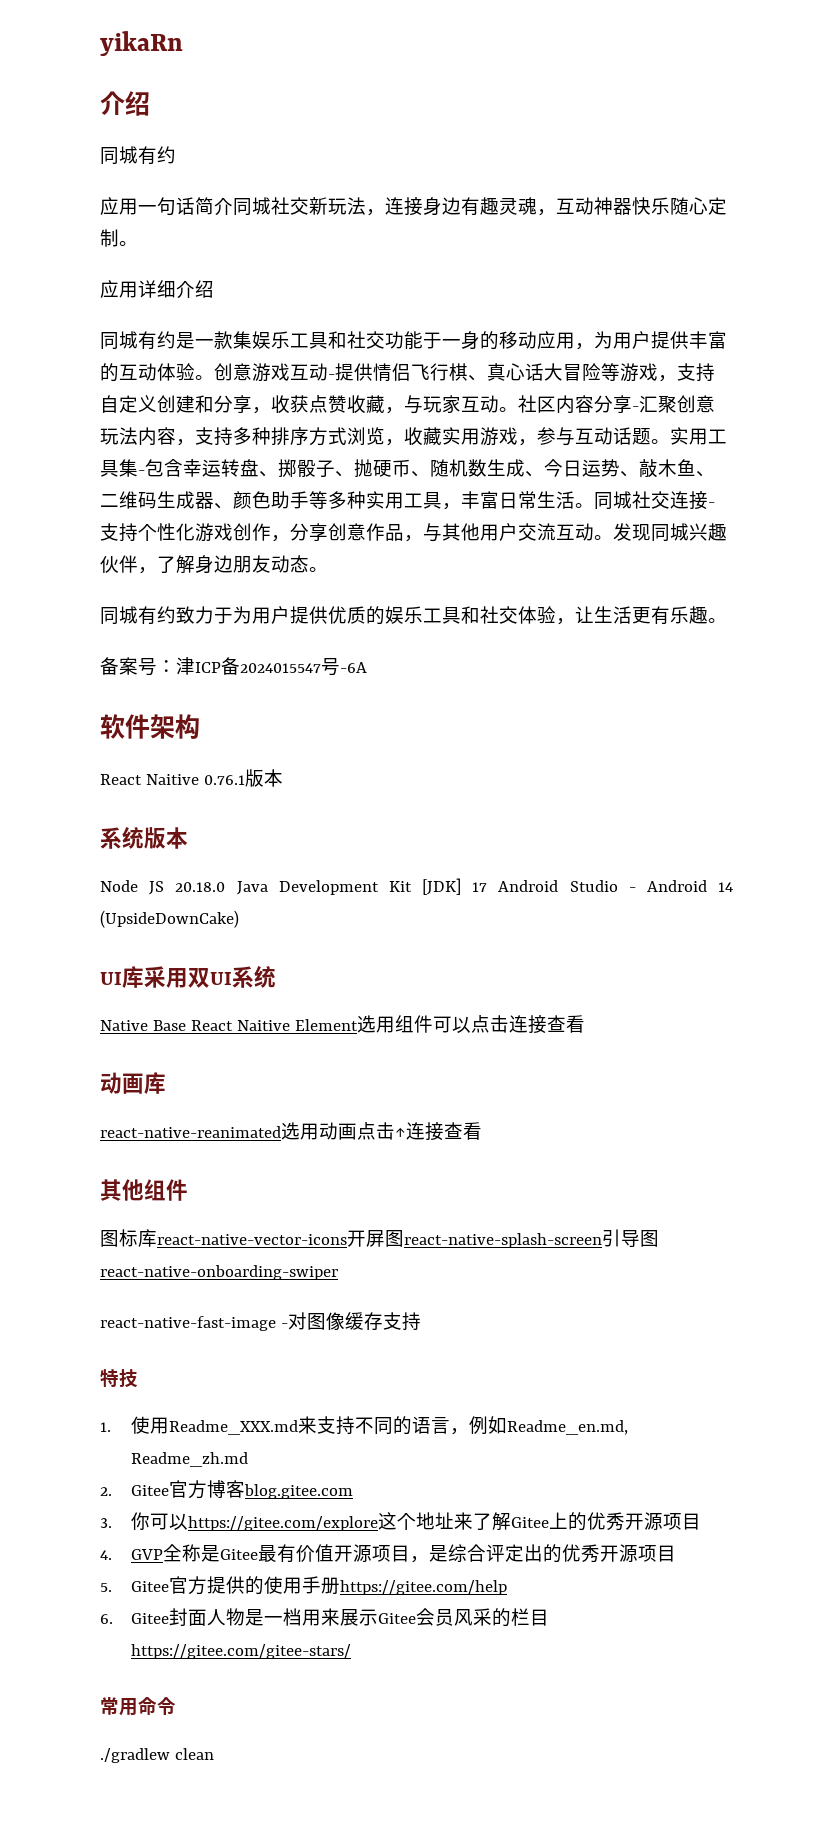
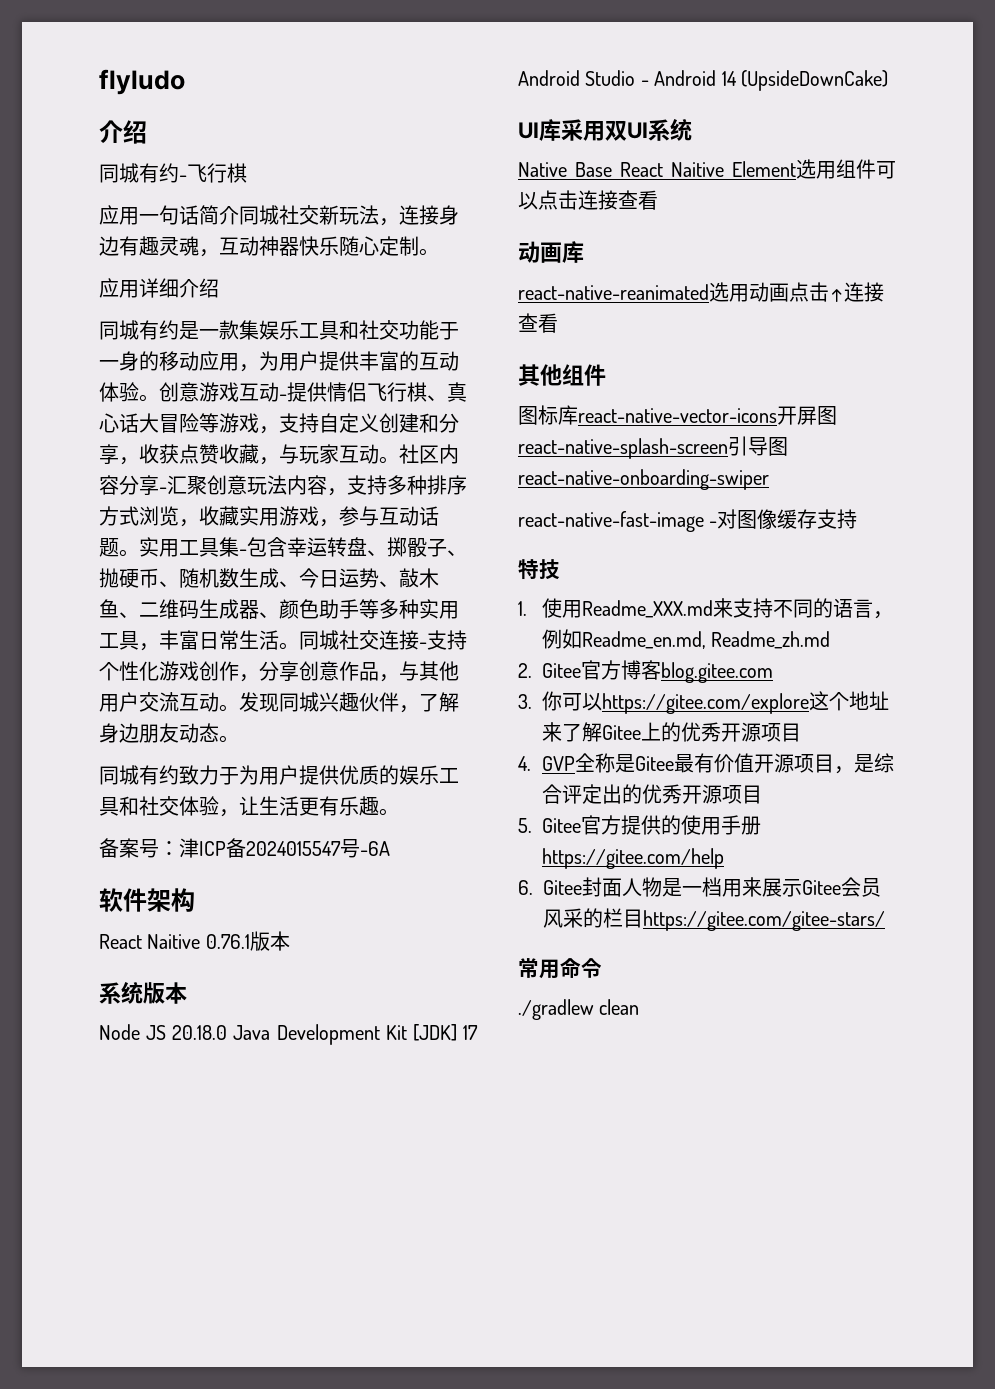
- yikaRn
+ flyludo
  介绍
- 同城有约
+ 同城有约-飞行棋

